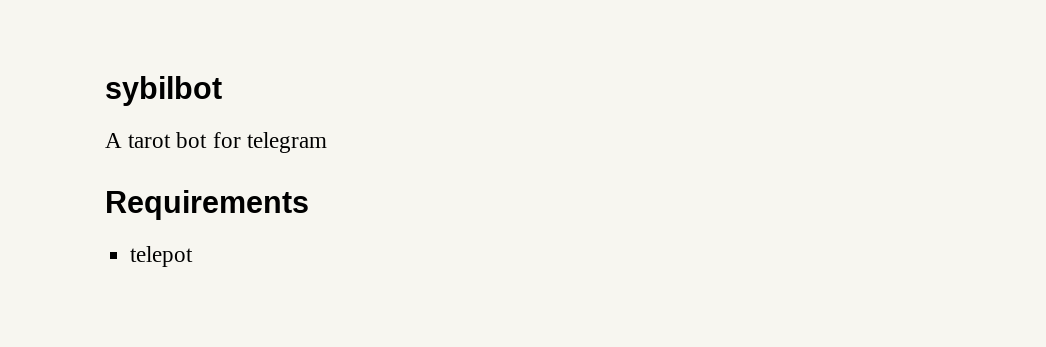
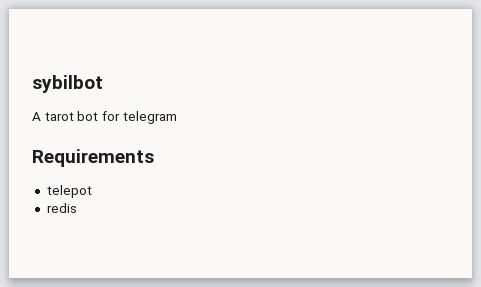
+ redis

